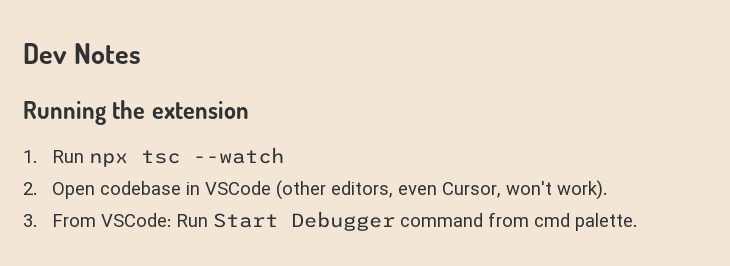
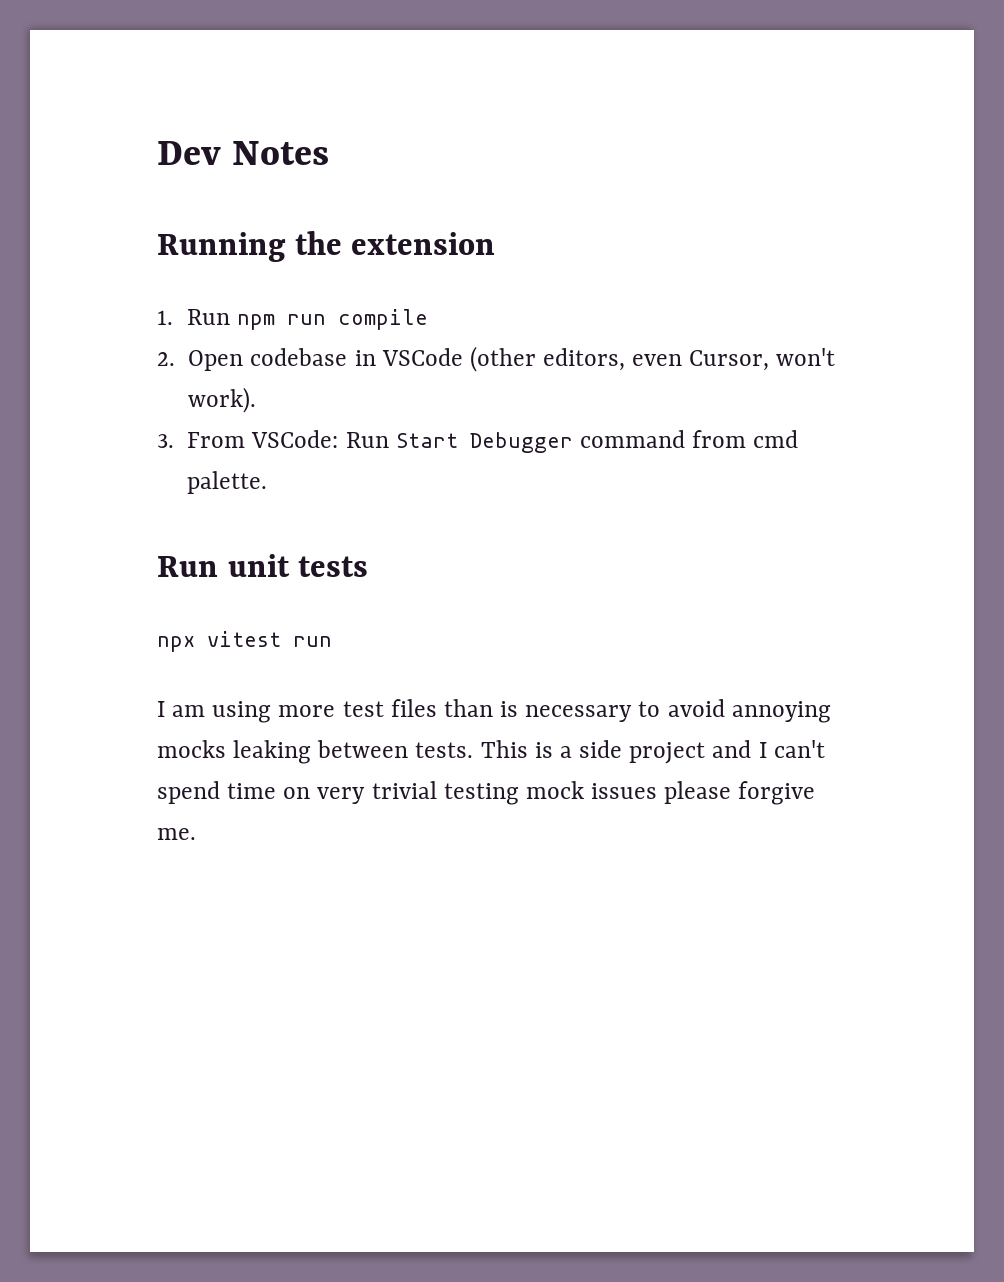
- 1. Run npx tsc --watch
+ 1. Run npm run compile
+ Run unit tests
+ npx vitest run
+ I am using more test files than is necessary to avoid annoying mocks leaking between tests. This is a side project and I can't spend time on very trivial testing mock issues please forgive me.

